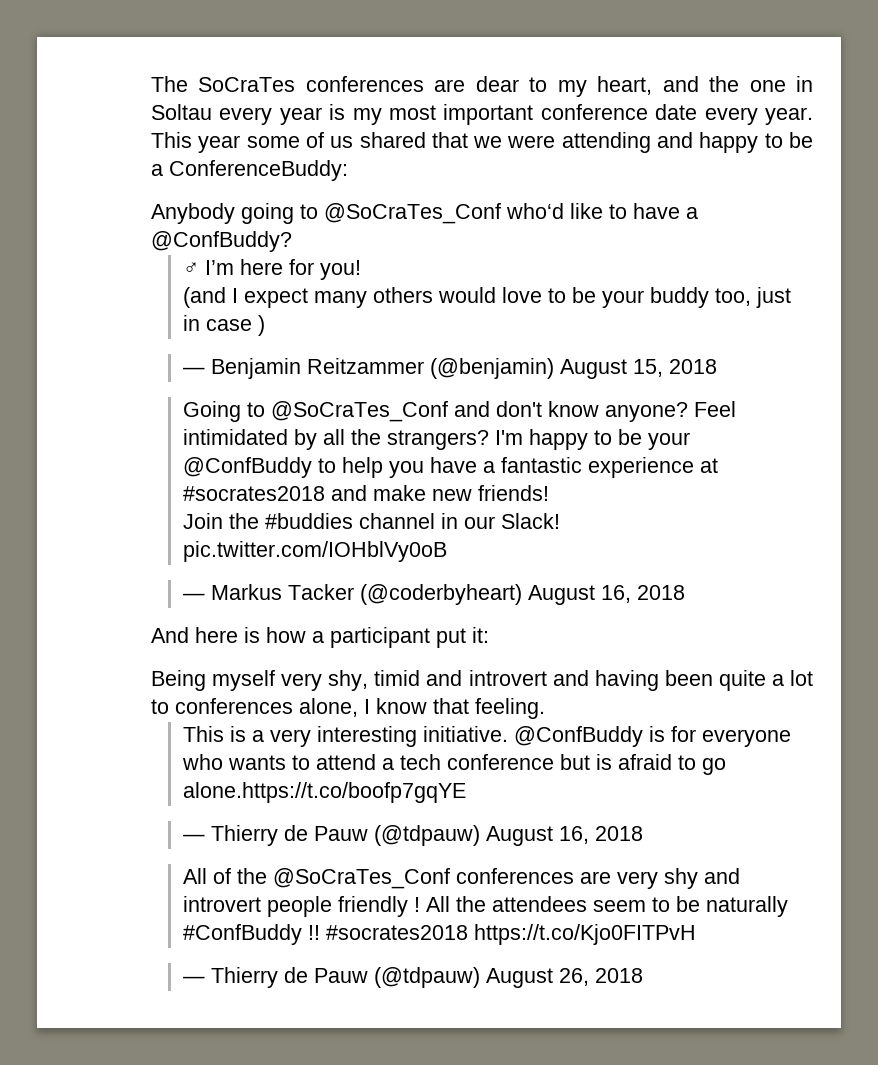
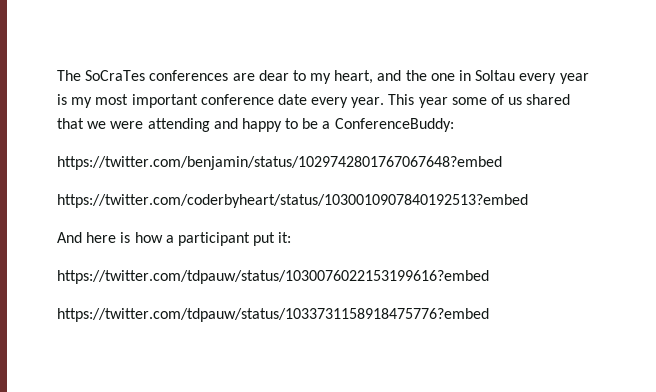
- Anybody going to @SoCraTes_Conf who‘d like to have a @ConfBuddy?
- ♂ I’m here for you!
- (and I expect many others would love to be your buddy too, just in case )
- — Benjamin Reitzammer (@benjamin) August 15, 2018
- Going to @SoCraTes_Conf and don't know anyone? Feel intimidated by all the strangers? I'm happy to be your @ConfBuddy to help you have a fantastic experience at #socrates2018 and make new friends!
- Join the #buddies channel in our Slack! pic.twitter.com/IOHblVy0oB
- — Markus Tacker (@coderbyheart) August 16, 2018
+ https://twitter.com/benjamin/status/1029742801767067648?embed
+ https://twitter.com/coderbyheart/status/1030010907840192513?embed
- Being myself very shy, timid and introvert and having been quite a lot to conferences alone, I know that feeling.
- This is a very interesting initiative. @ConfBuddy is for everyone who wants to attend a tech conference but is afraid to go alone.https://t.co/boofp7gqYE
- — Thierry de Pauw (@tdpauw) August 16, 2018
- All of the @SoCraTes_Conf conferences are very shy and introvert people friendly ! All the attendees seem to be naturally #ConfBuddy !! #socrates2018 https://t.co/Kjo0FITPvH
- — Thierry de Pauw (@tdpauw) August 26, 2018
+ https://twitter.com/tdpauw/status/1030076022153199616?embed
+ https://twitter.com/tdpauw/status/1033731158918475776?embed

